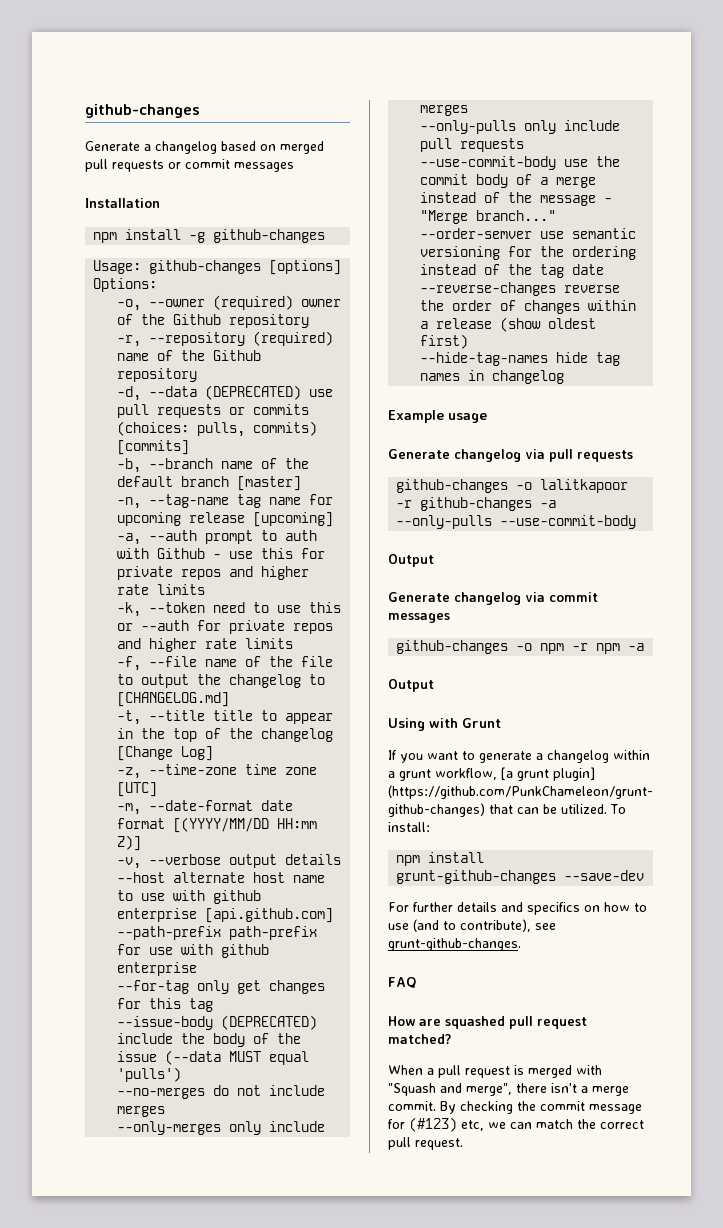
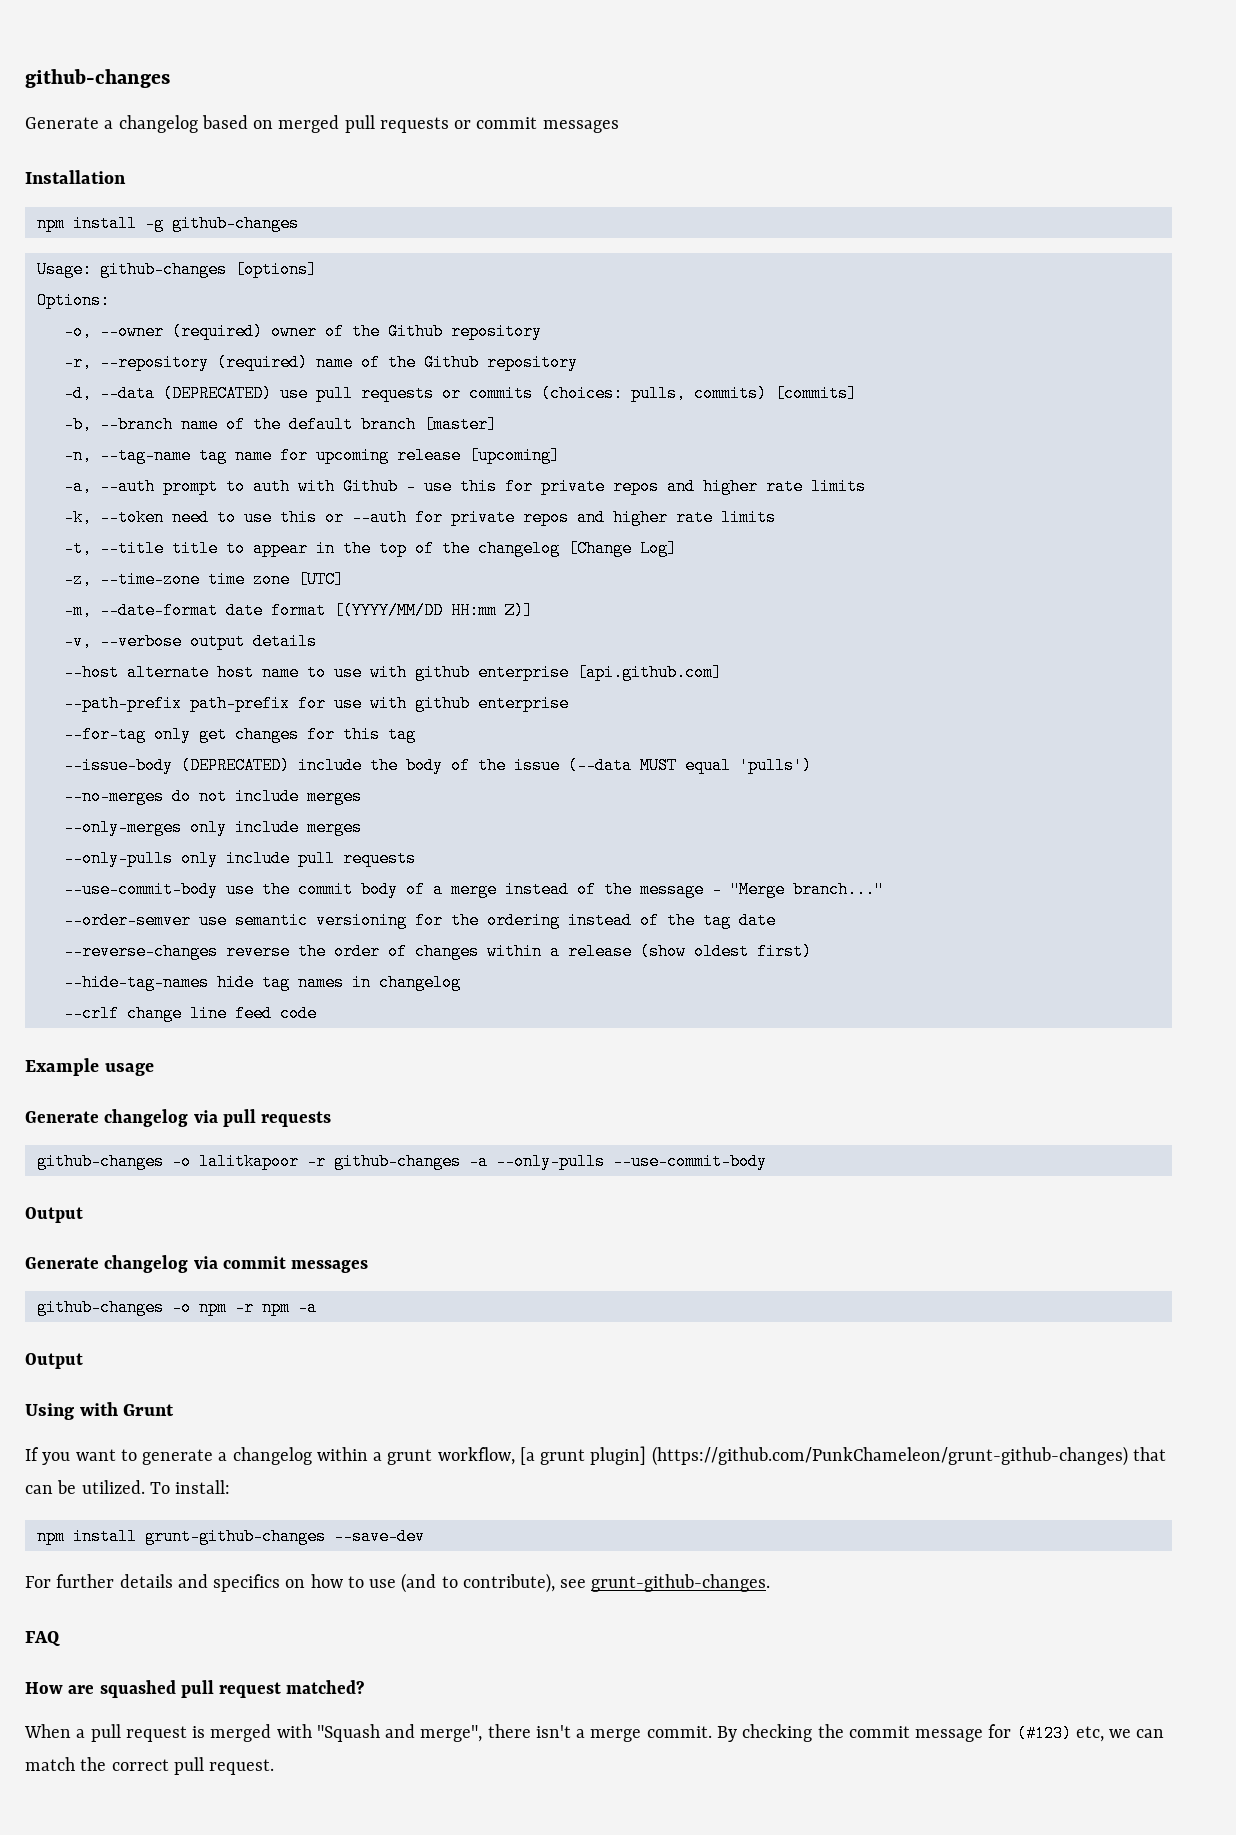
- -f, --file name of the file to output the changelog to [CHANGELOG.md]
+ --crlf change line feed code

